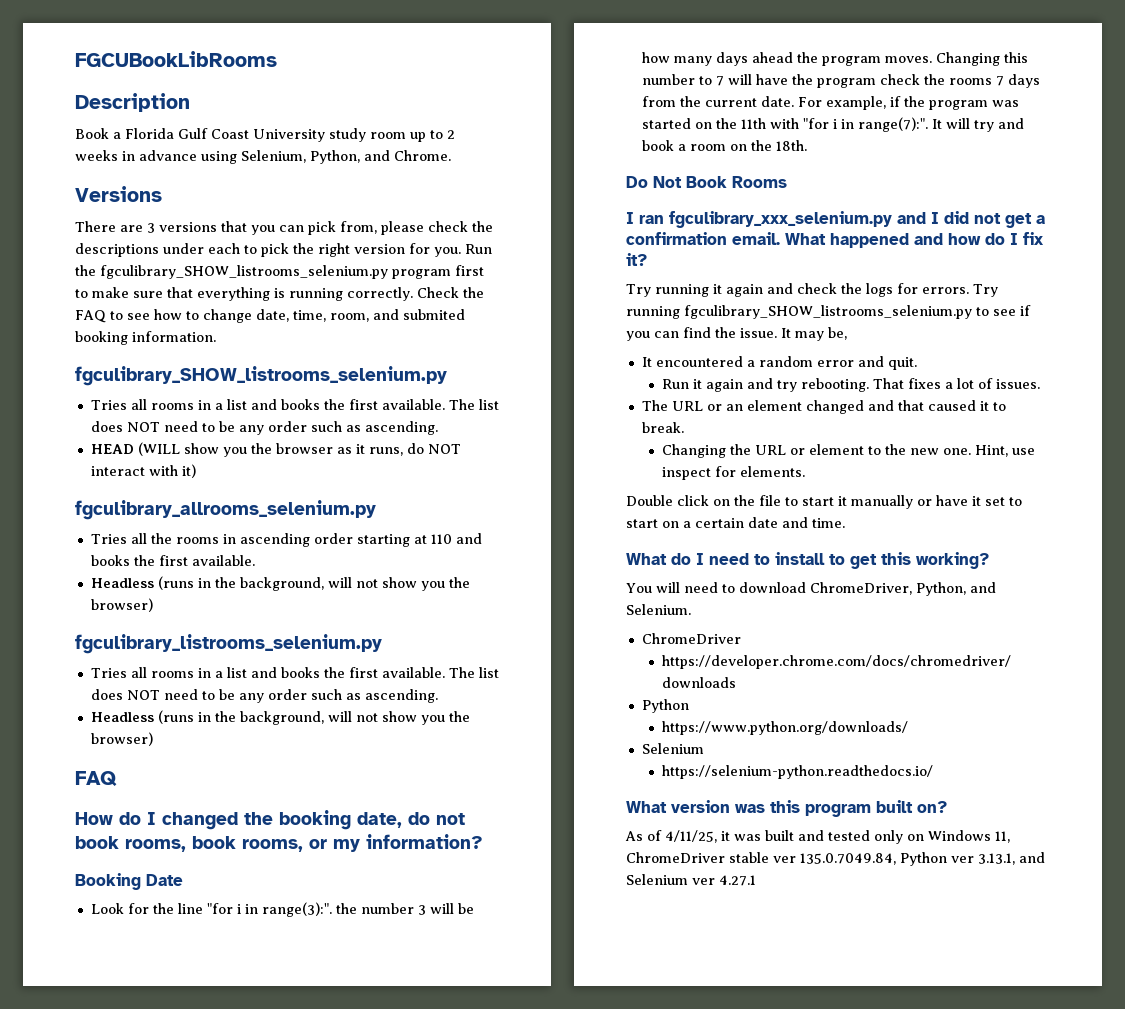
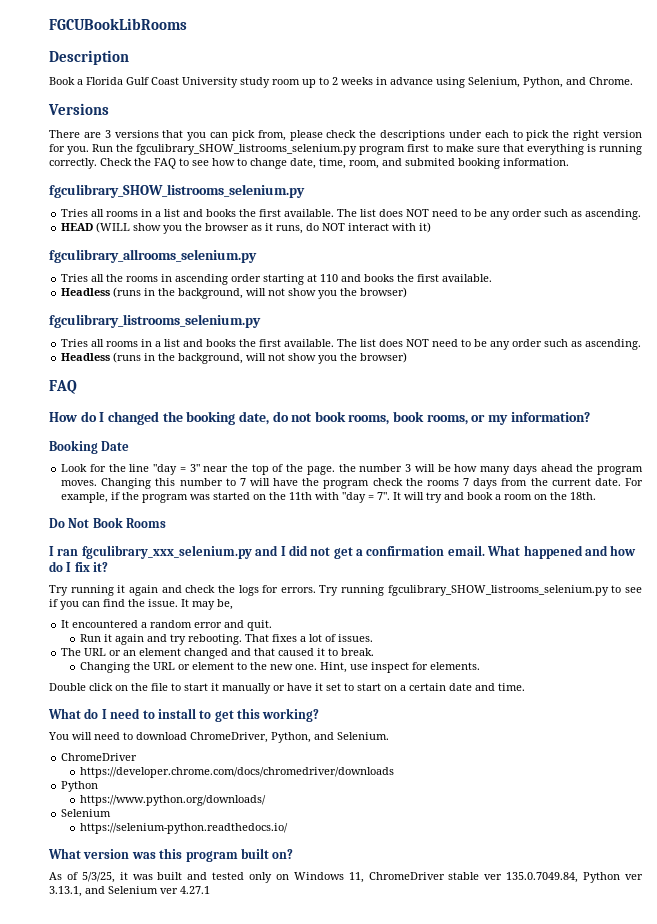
- Look for the line "for i in range(3):". the number 3 will be how many days ahead the program moves.
+ Look for the line "day = 3" near the top of the page. the number 3 will be how many days ahead the program moves.
- For example, if the program was started on the 11th with "for i in range(7):".
+ For example, if the program was started on the 11th with "day = 7".
- As of 4/11/25, it was built and tested only on Windows 11, ChromeDriver stable ver 135.0.7049.84, Python ver 3.13.1, and Selenium ver 4.27.1
+ As of 5/3/25, it was built and tested only on Windows 11, ChromeDriver stable ver 135.0.7049.84, Python ver 3.13.1, and Selenium ver 4.27.1

